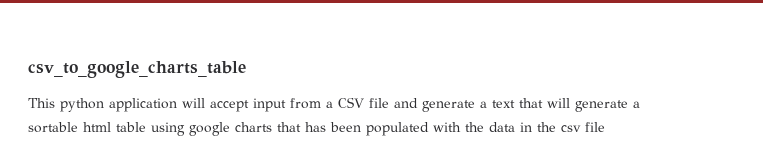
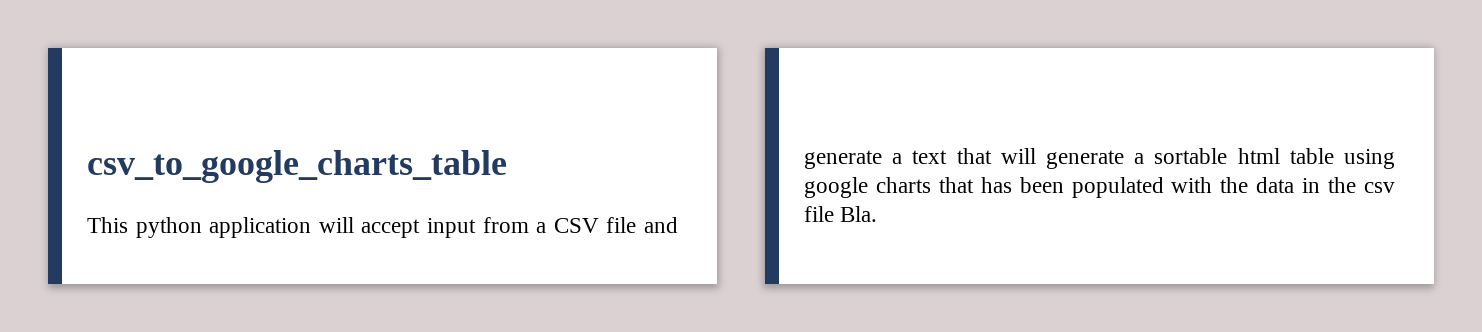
- This python application will accept input from a CSV file and generate a text that will generate a sortable html table using google charts that has been populated with the data in the csv file
+ This python application will accept input from a CSV file and generate a text that will generate a sortable html table using google charts that has been populated with the data in the csv file Bla.

